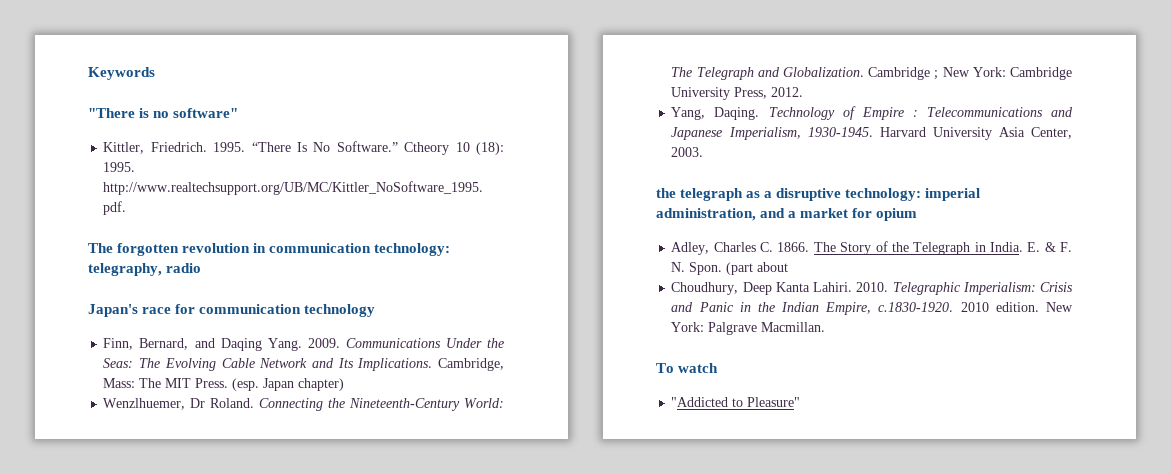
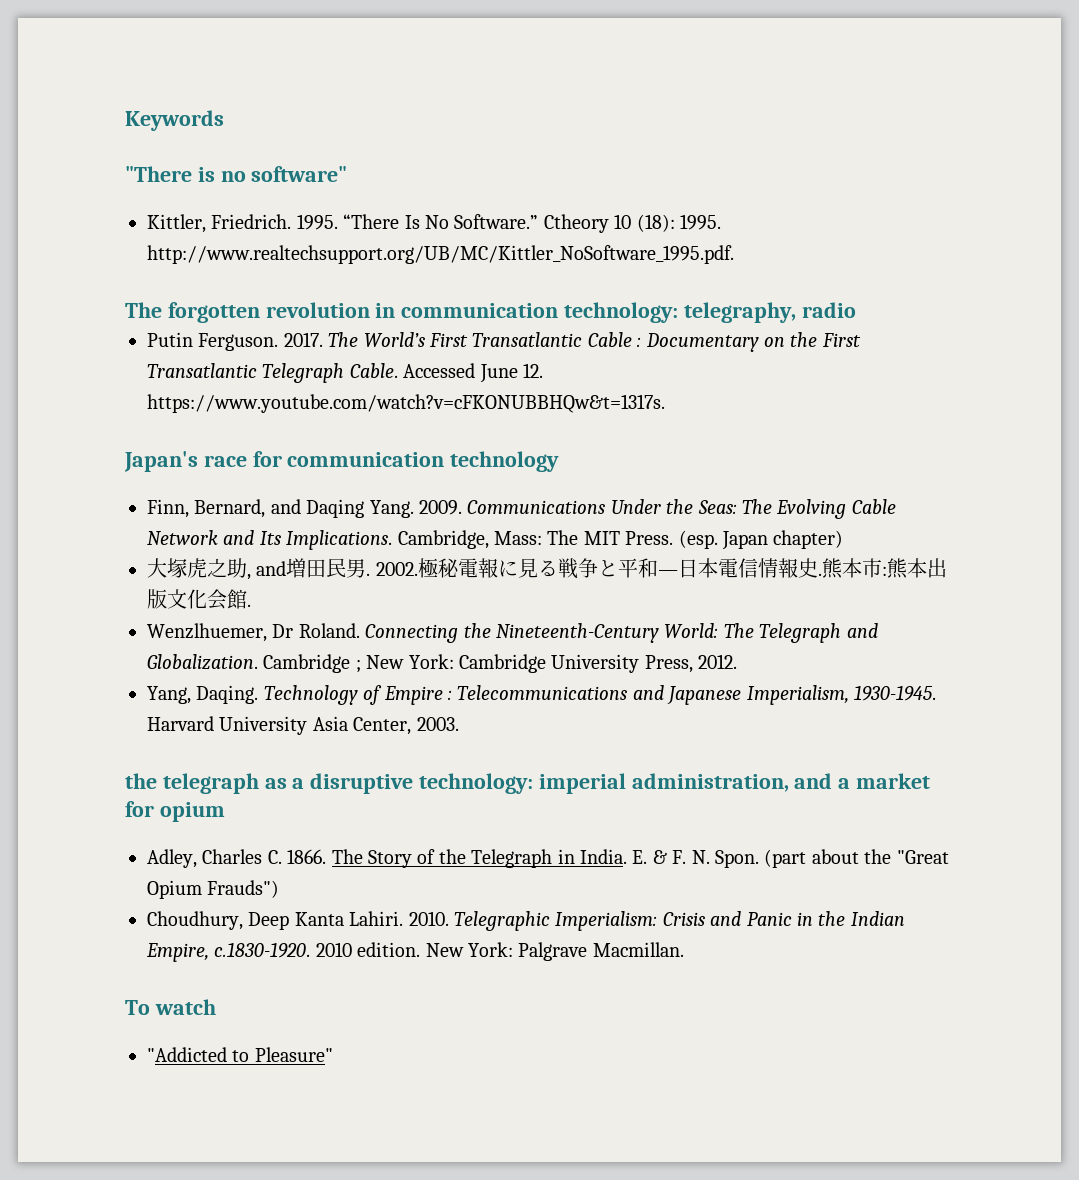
+ Putin Ferguson. 2017. The World’s First Transatlantic Cable : Documentary on the First Transatlantic Telegraph Cable. Accessed June 12. https://www.youtube.com/watch?v=cFKONUBBHQw&t=1317s.
+ 大塚虎之助, and増田民男. 2002.極秘電報に見る戦争と平和―日本電信情報史.熊本市:熊本出版文化会館.
- (part about
+ (part about the "Great Opium Frauds")

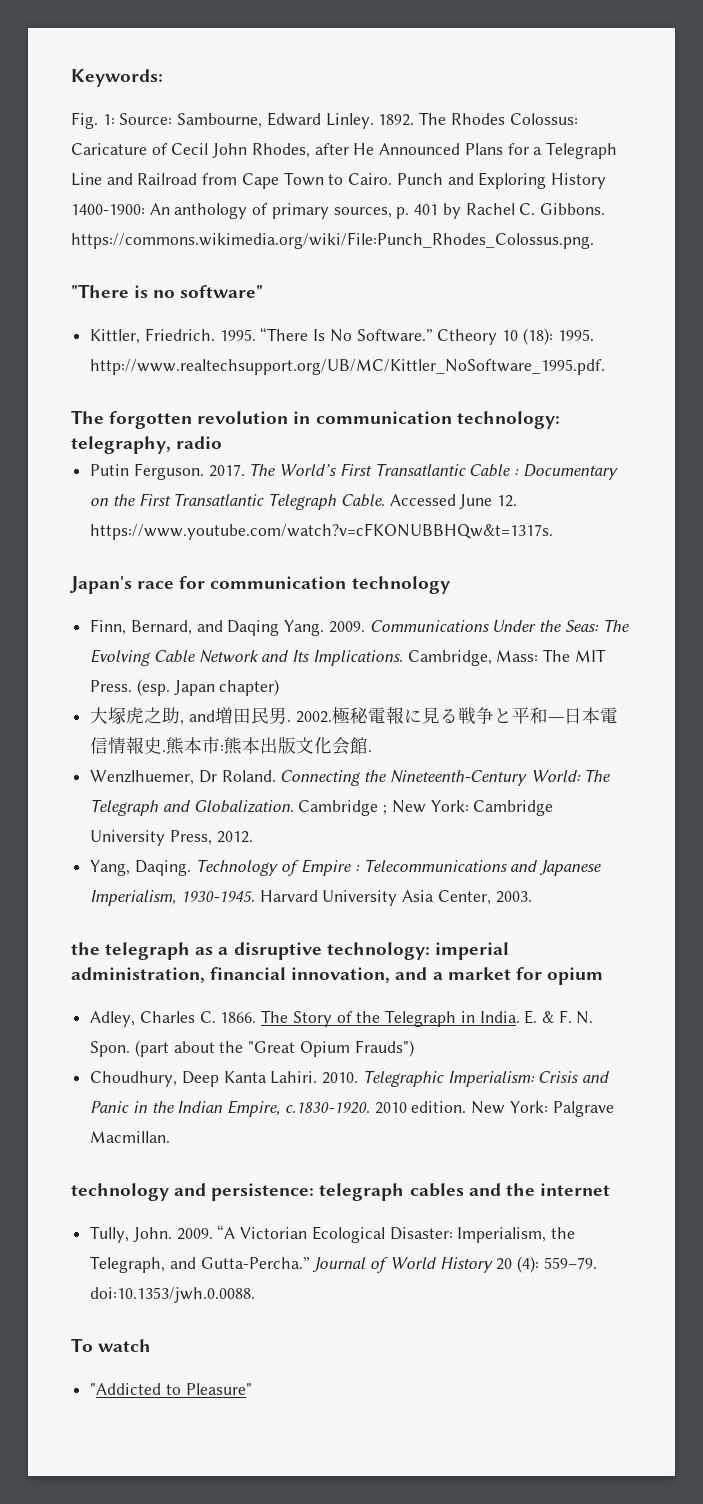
- Keywords
+ Keywords:
+ Fig. 1: Source: Sambourne, Edward Linley. 1892. The Rhodes Colossus: Caricature of Cecil John Rhodes, after He Announced Plans for a Telegraph Line and Railroad from Cape Town to Cairo. Punch and Exploring History 1400-1900: An anthology of primary sources, p. 401 by Rachel C. Gibbons. https://commons.wikimedia.org/wiki/File:Punch_Rhodes_Colossus.png.
- the telegraph as a disruptive technology: imperial administration, and a market for opium
+ the telegraph as a disruptive technology: imperial administration, financial innovation, and a market for opium
+ technology and persistence: telegraph cables and the internet
+ Tully, John. 2009. “A Victorian Ecological Disaster: Imperialism, the Telegraph, and Gutta-Percha.” Journal of World History 20 (4): 559–79. doi:10.1353/jwh.0.0088.

